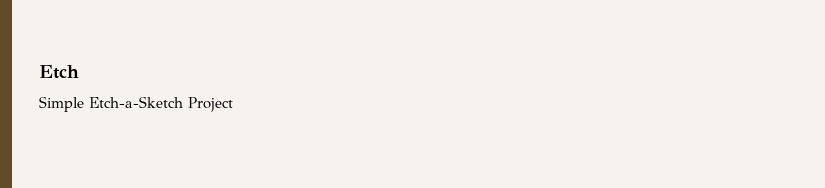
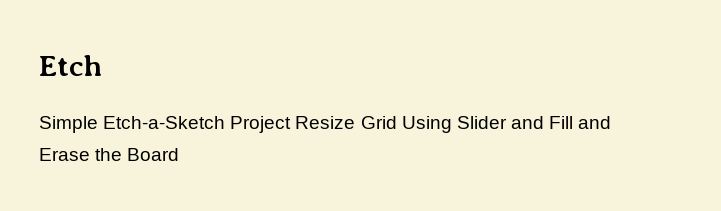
- Simple Etch-a-Sketch Project
+ Simple Etch-a-Sketch Project Resize Grid Using Slider and Fill and Erase the Board

